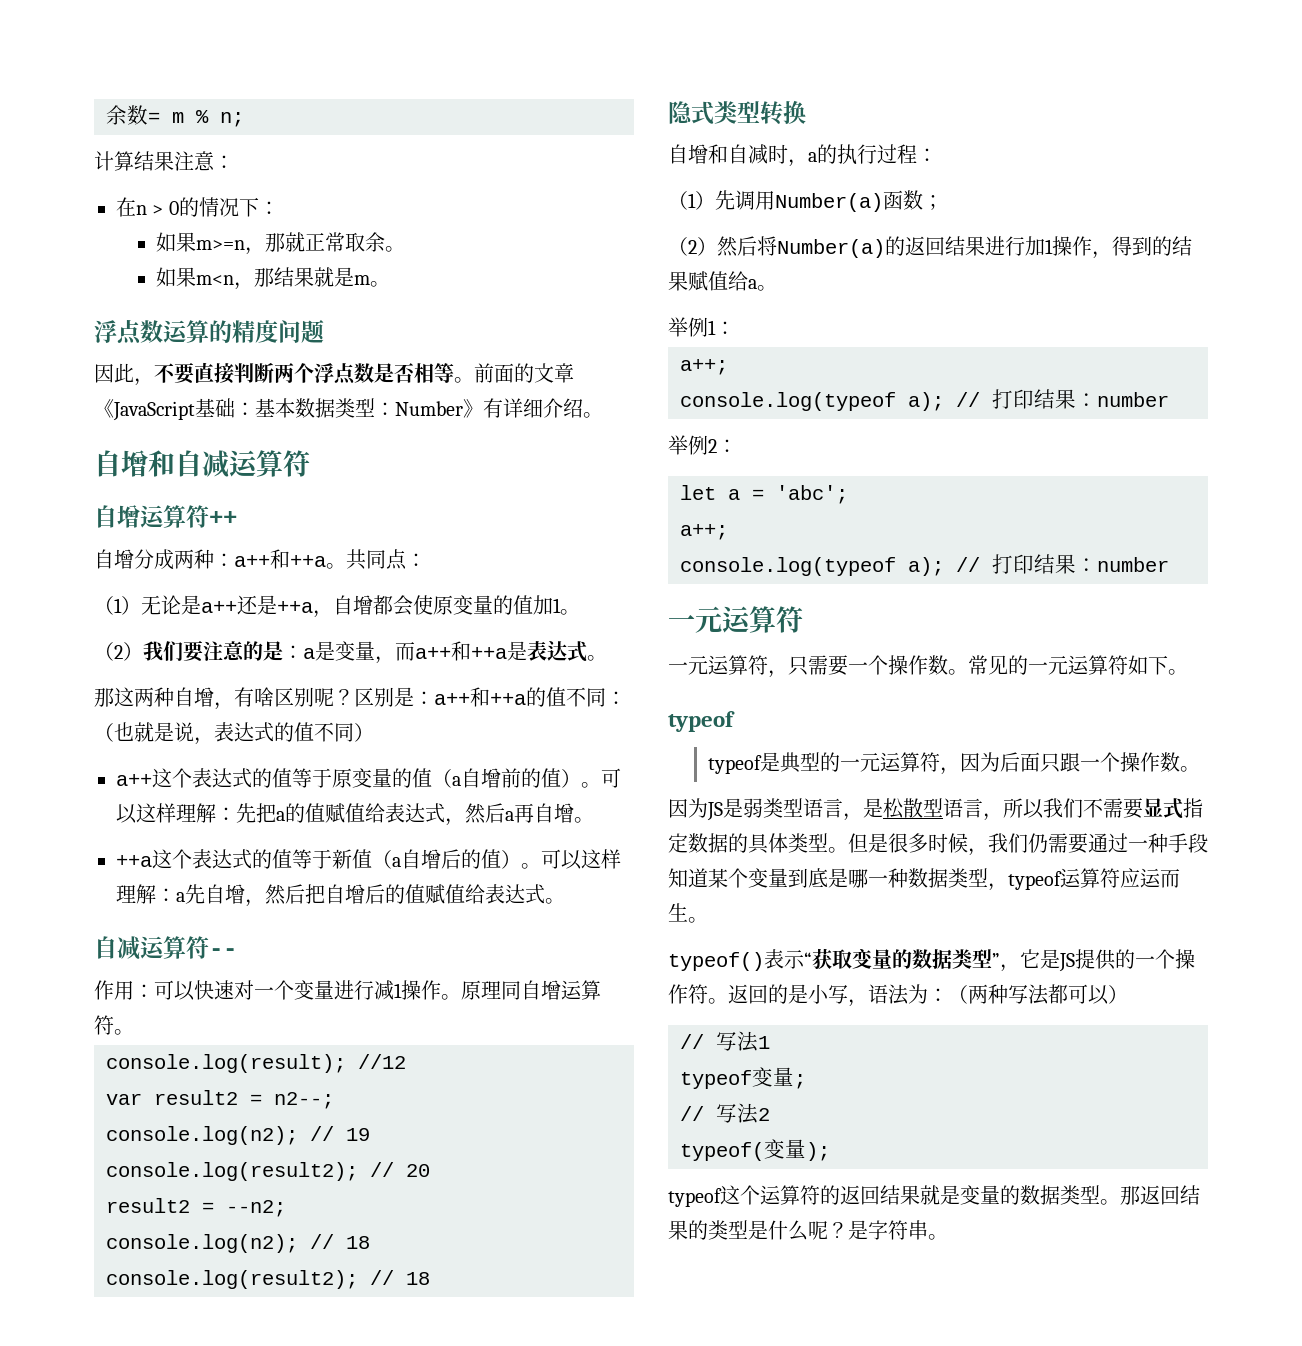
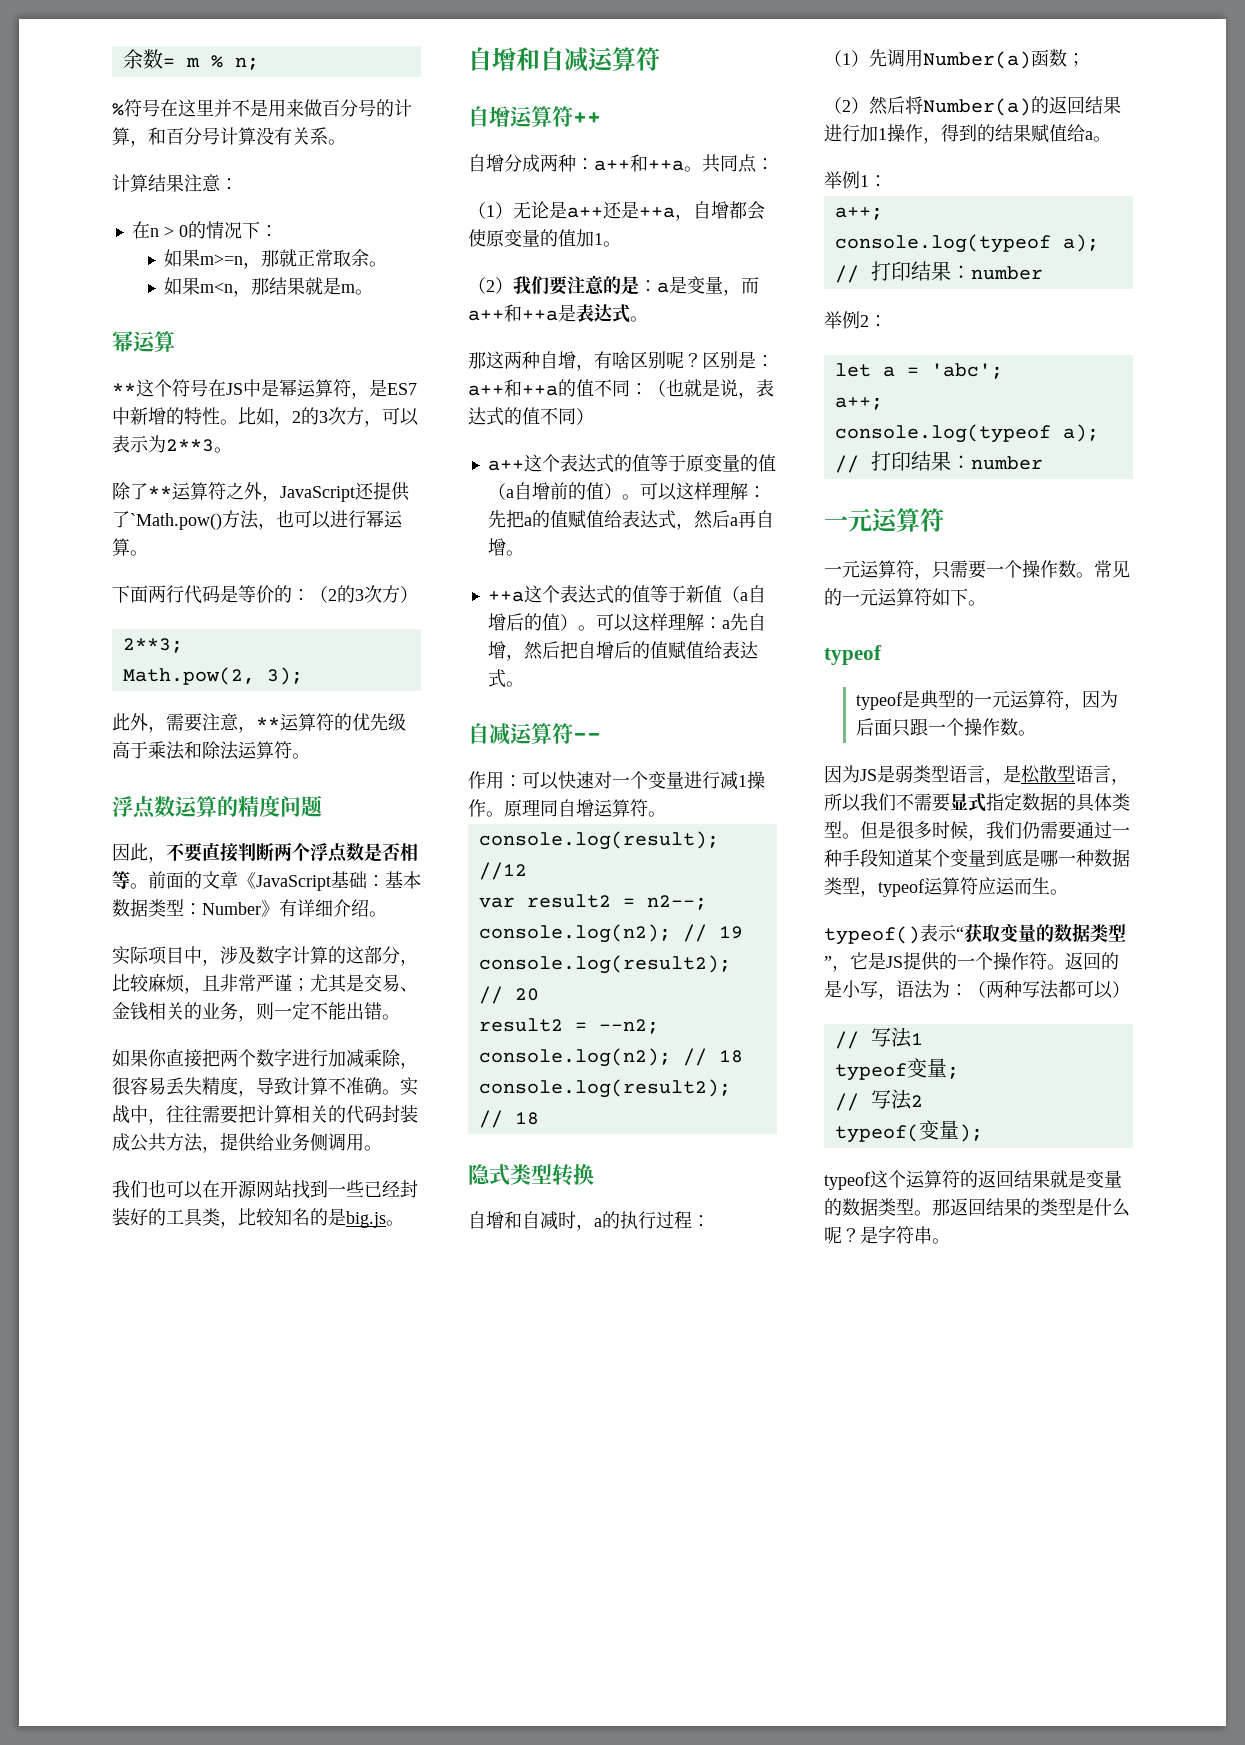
+ %符号在这里并不是用来做百分号的计算，和百分号计算没有关系。
  如果m<n，那结果就是m。
+ 幂运算
+ **这个符号在JS中是幂运算符，是ES7中新增的特性。比如，2的3次方，可以表示为2**3。
+ 除了**运算符之外，JavaScript还提供了`Math.pow()方法，也可以进行幂运算。
+ 下面两行代码是等价的：（2的3次方）
+ 2**3;
+ Math.pow(2, 3);
+ 此外，需要注意，**运算符的优先级高于乘法和除法运算符。
+ 实际项目中，涉及数字计算的这部分，比较麻烦，且非常严谨；尤其是交易、金钱相关的业务，则一定不能出错。
+ 如果你直接把两个数字进行加减乘除，很容易丢失精度，导致计算不准确。实战中，往往需要把计算相关的代码封装成公共方法，提供给业务侧调用。
+ 我们也可以在开源网站找到一些已经封装好的工具类，比较知名的是big.js。

